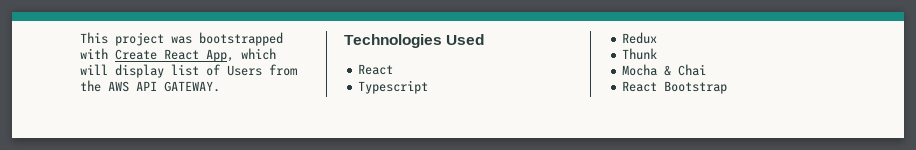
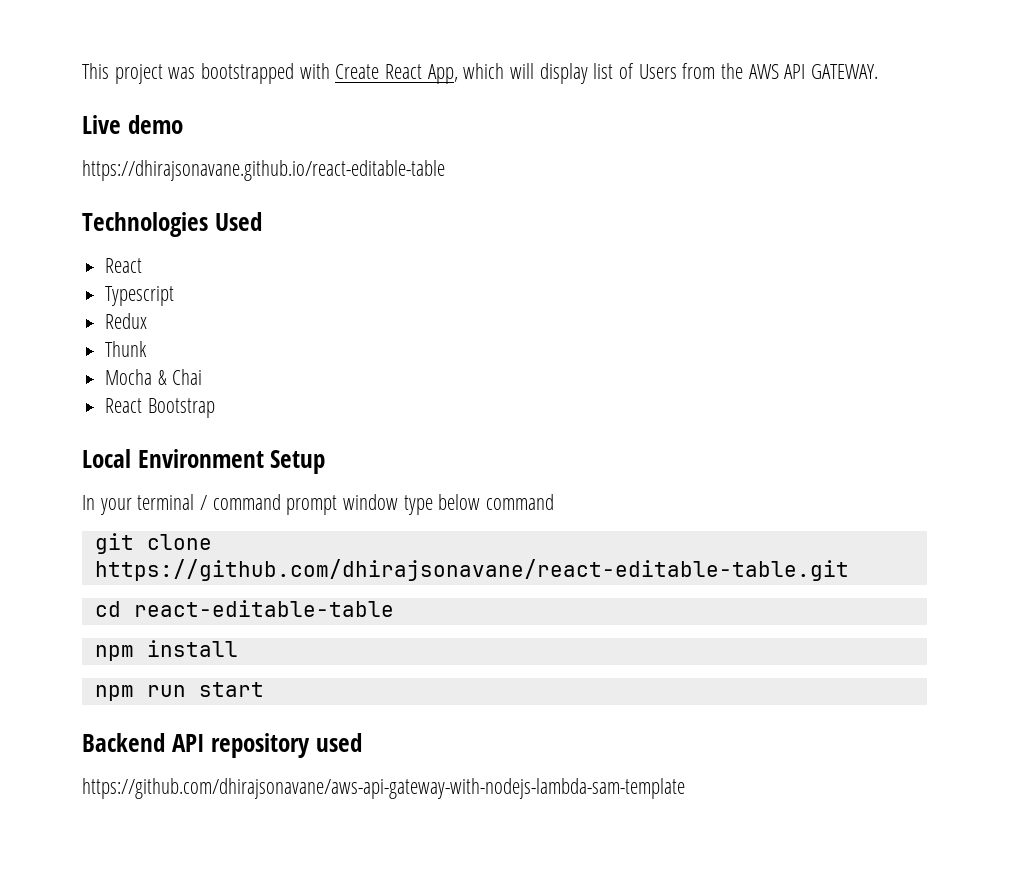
+ Live demo
+ https://dhirajsonavane.github.io/react-editable-table
+ Local Environment Setup
+ In your terminal / command prompt window type below command
+ git clone https://github.com/dhirajsonavane/react-editable-table.git
+ cd react-editable-table
+ npm install
+ npm run start
+ Backend API repository used
+ https://github.com/dhirajsonavane/aws-api-gateway-with-nodejs-lambda-sam-template

